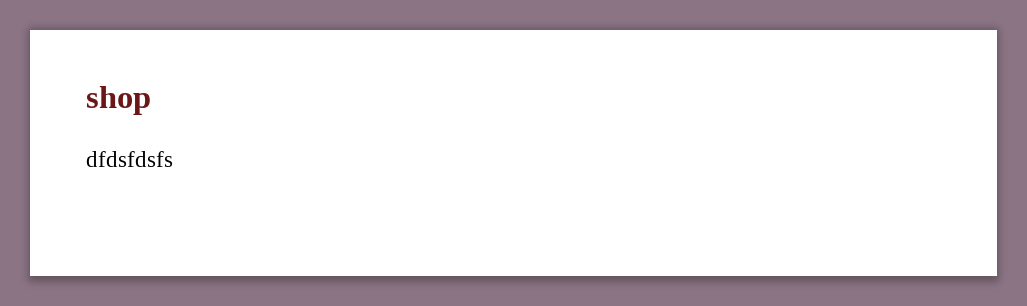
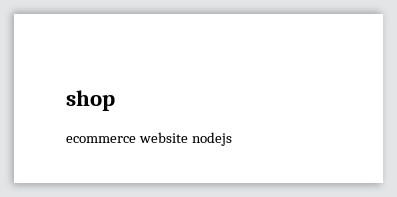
- dfdsfdsfs
+ ecommerce website nodejs

